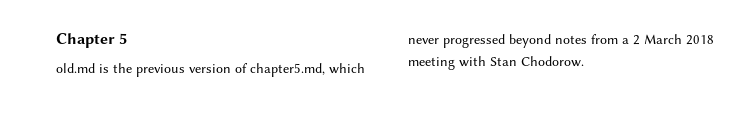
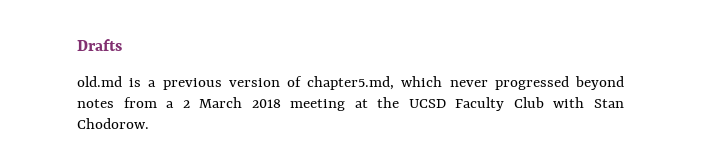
- Chapter 5
+ Drafts
- old.md is the previous version of chapter5.md, which never progressed beyond notes from a 2 March 2018 meeting with Stan Chodorow.
+ old.md is a previous version of chapter5.md, which never progressed beyond notes from a 2 March 2018 meeting at the UCSD Faculty Club with Stan Chodorow.

